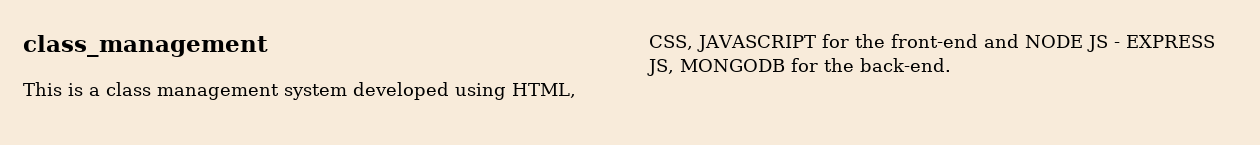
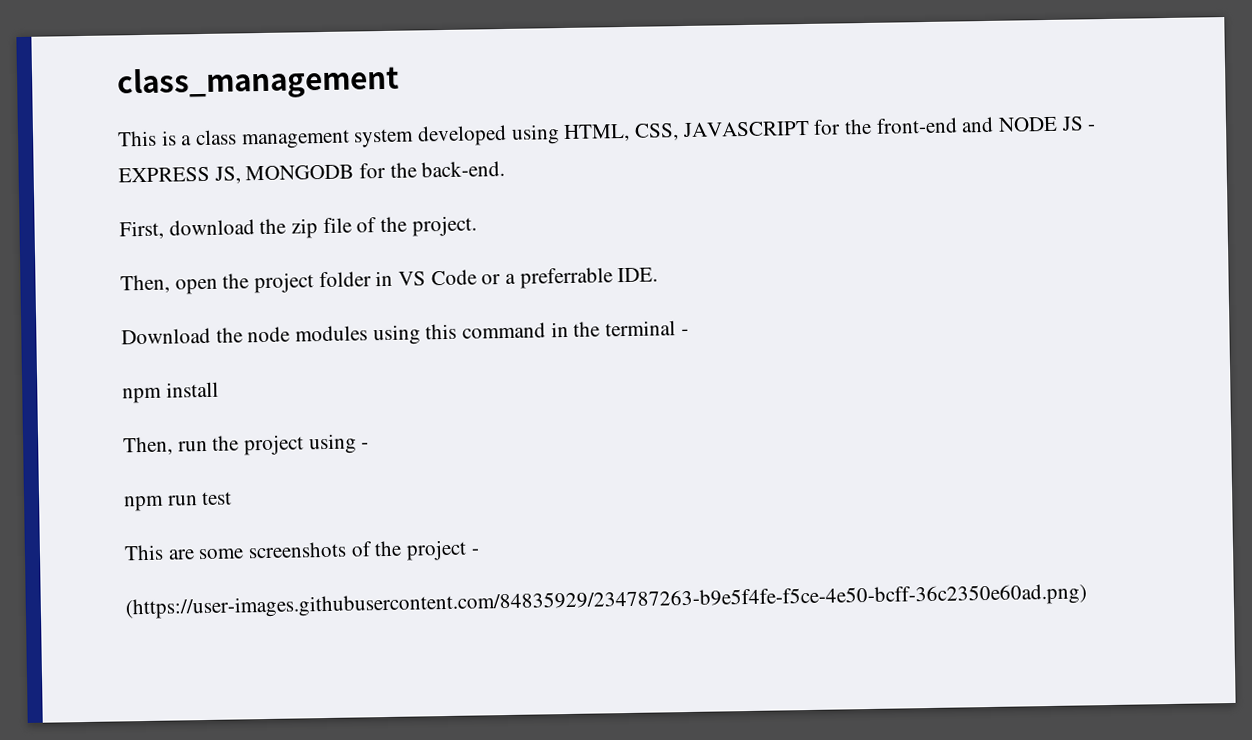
+ First, download the zip file of the project.
+ Then, open the project folder in VS Code or a preferrable IDE.
+ Download the node modules using this command in the terminal -
+ npm install
+ Then, run the project using -
+ npm run test
+ This are some screenshots of the project -
+ (https://user-images.githubusercontent.com/84835929/234787263-b9e5f4fe-f5ce-4e50-bcff-36c2350e60ad.png)

